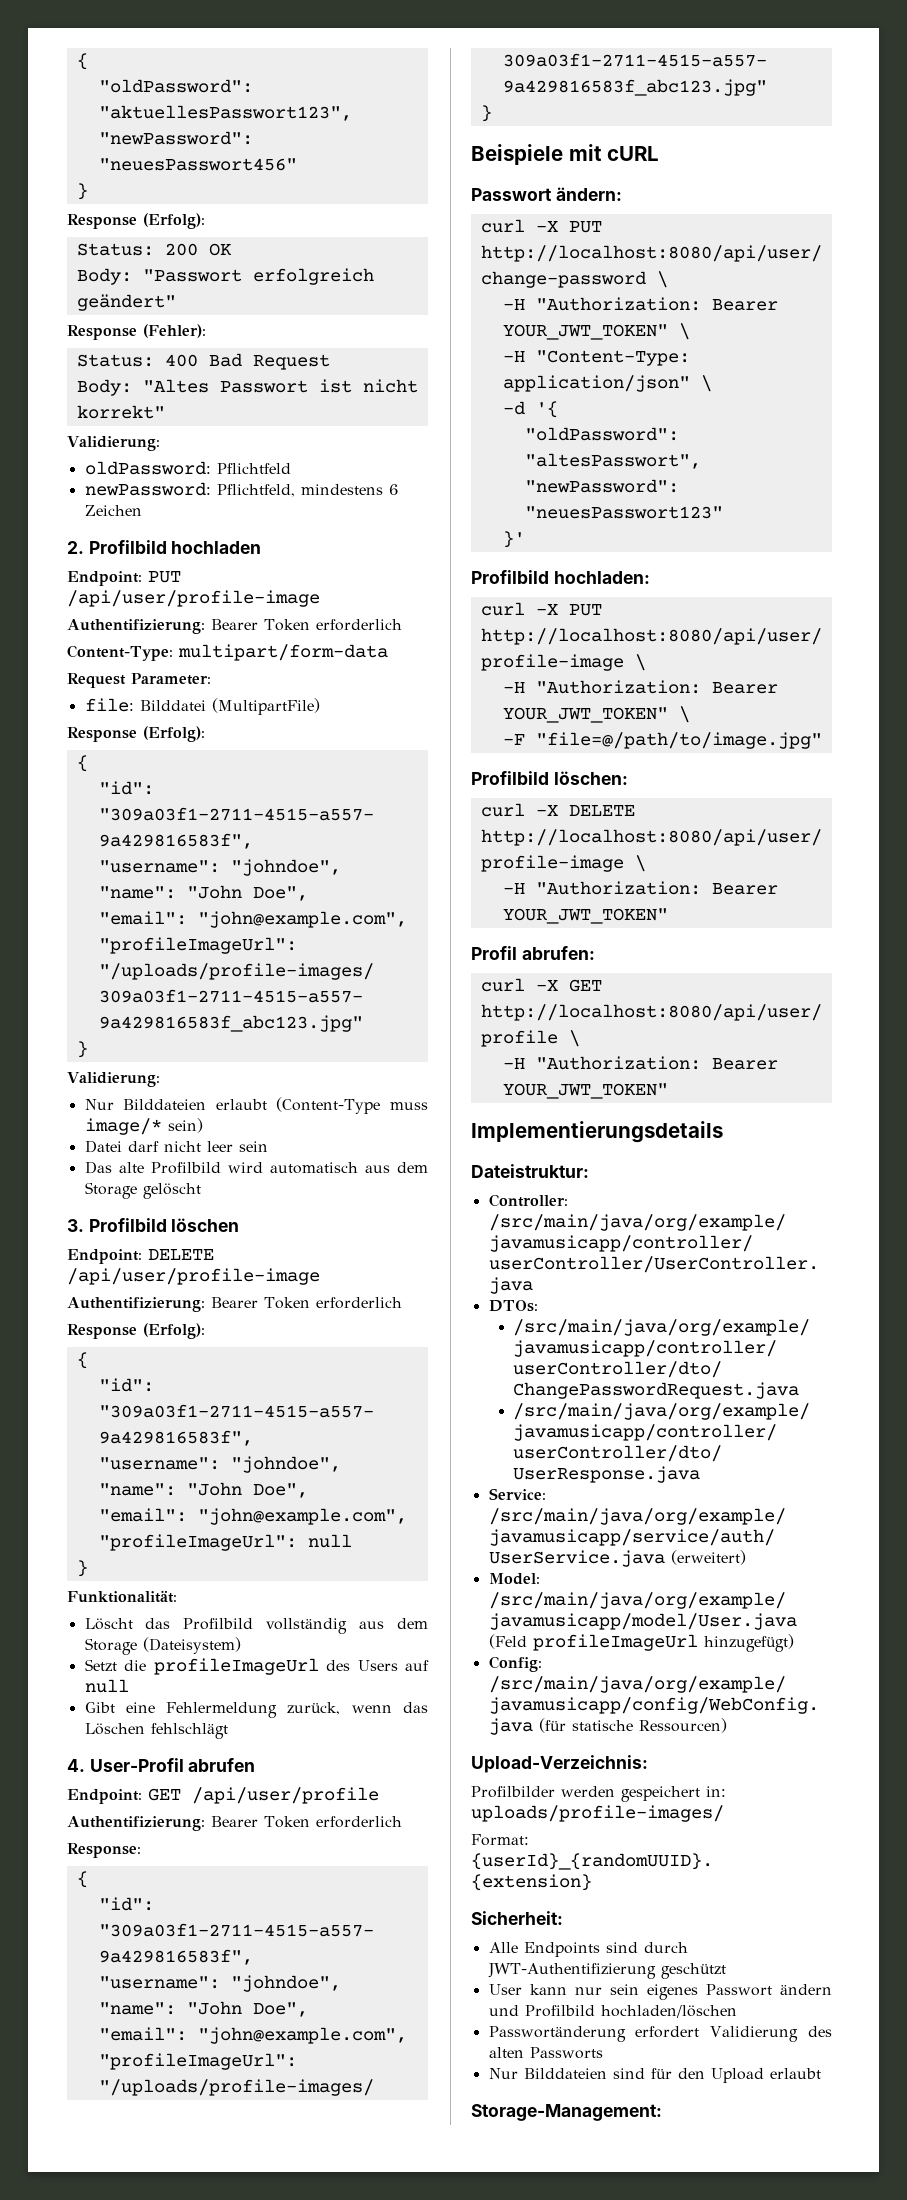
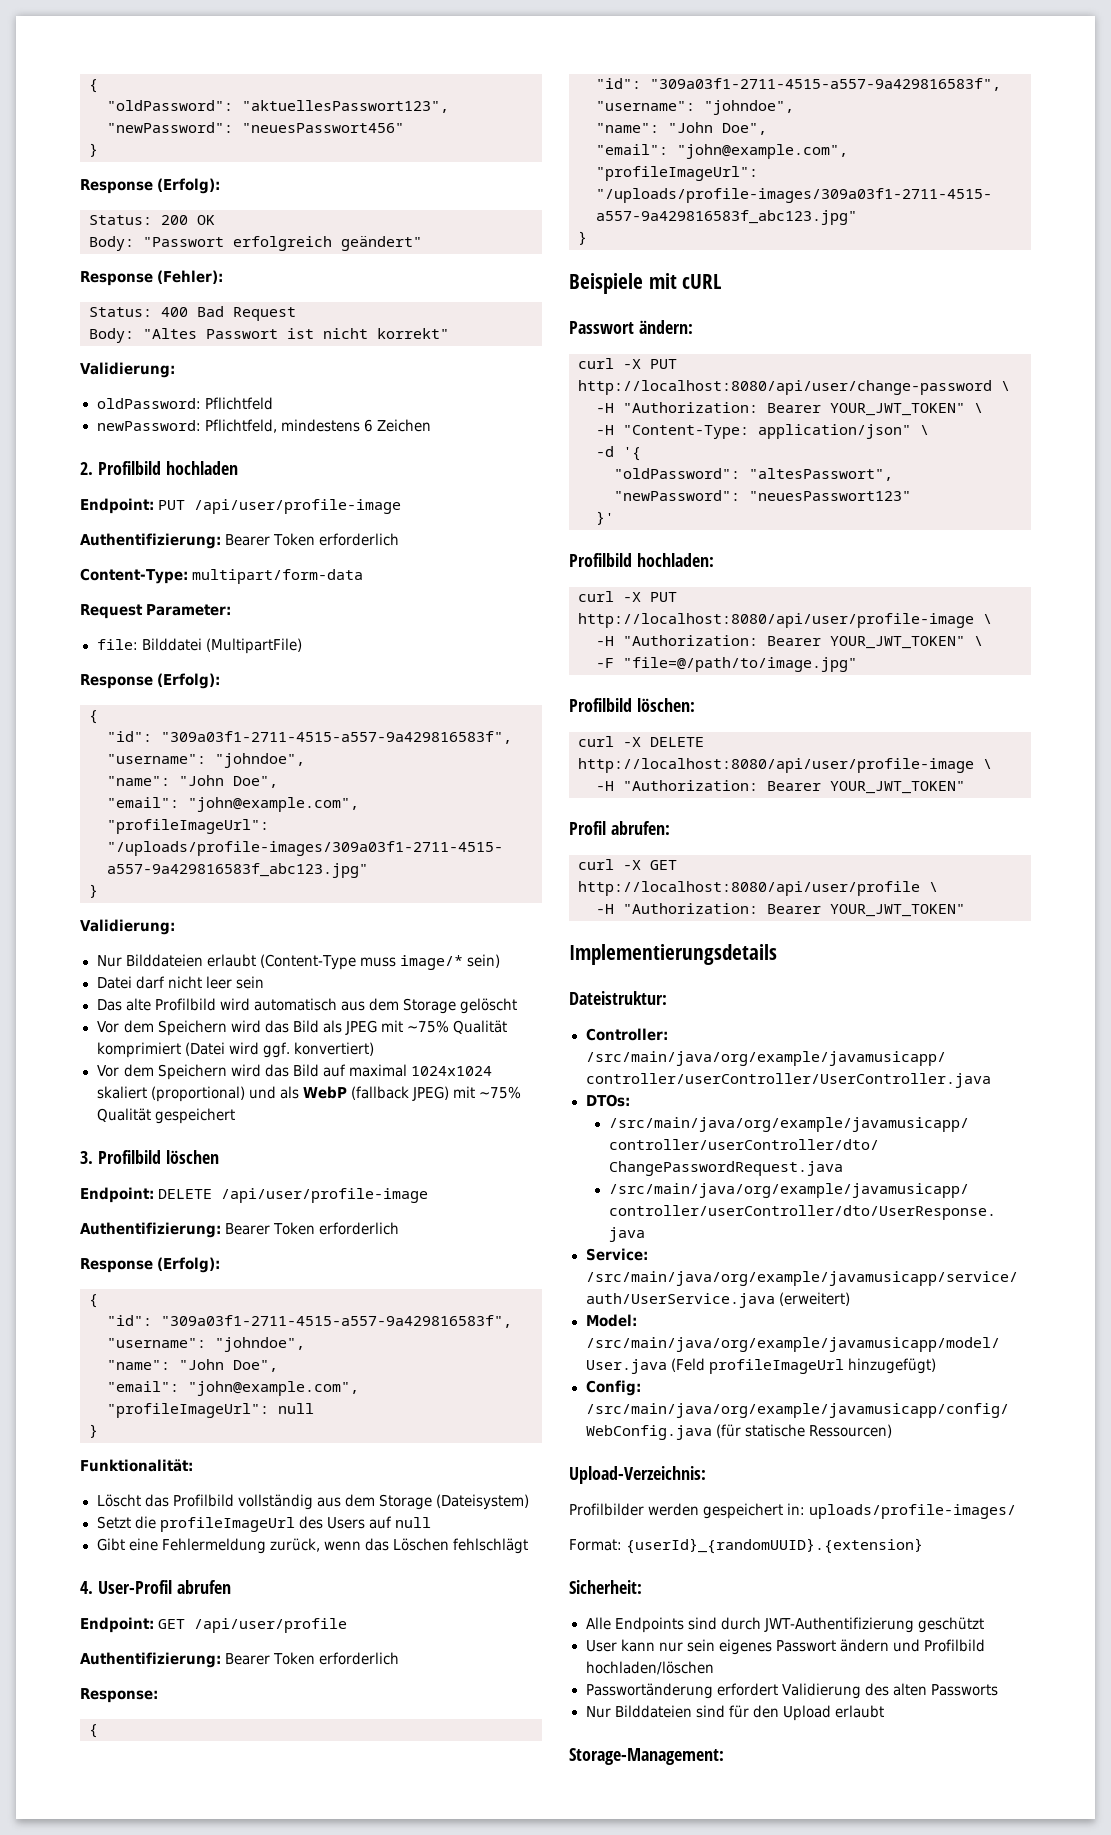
+ Vor dem Speichern wird das Bild als JPEG mit ~75% Qualität komprimiert (Datei wird ggf. konvertiert)
+ Vor dem Speichern wird das Bild auf maximal 1024x1024 skaliert (proportional) und als WebP (fallback JPEG) mit ~75% Qualität gespeichert

